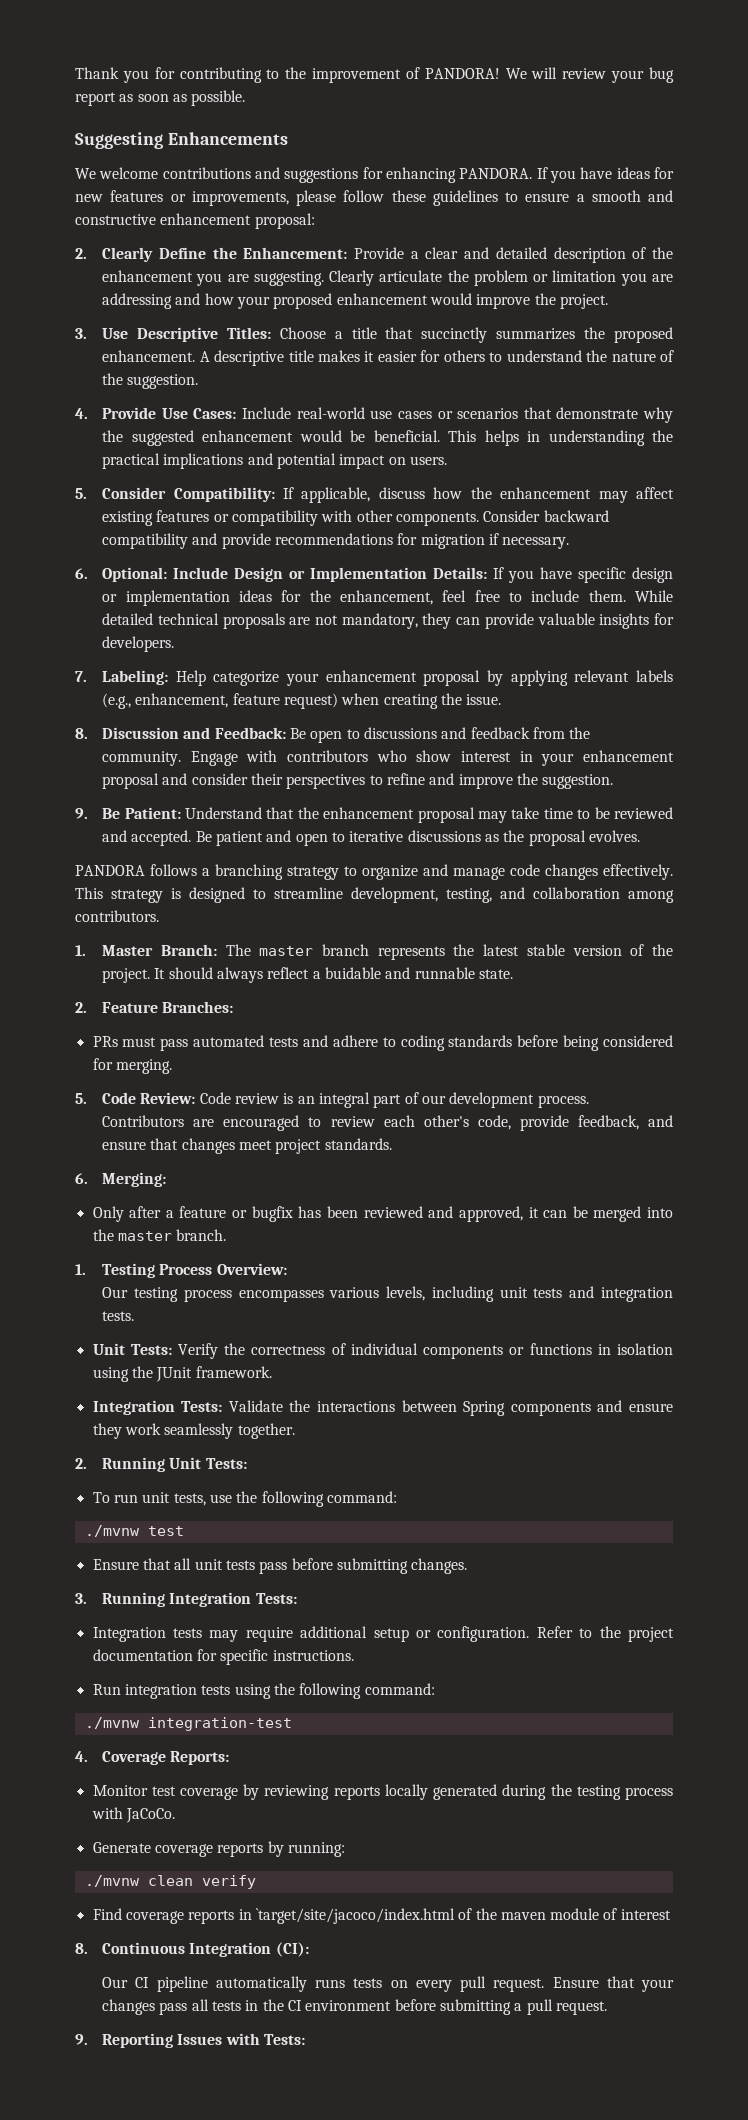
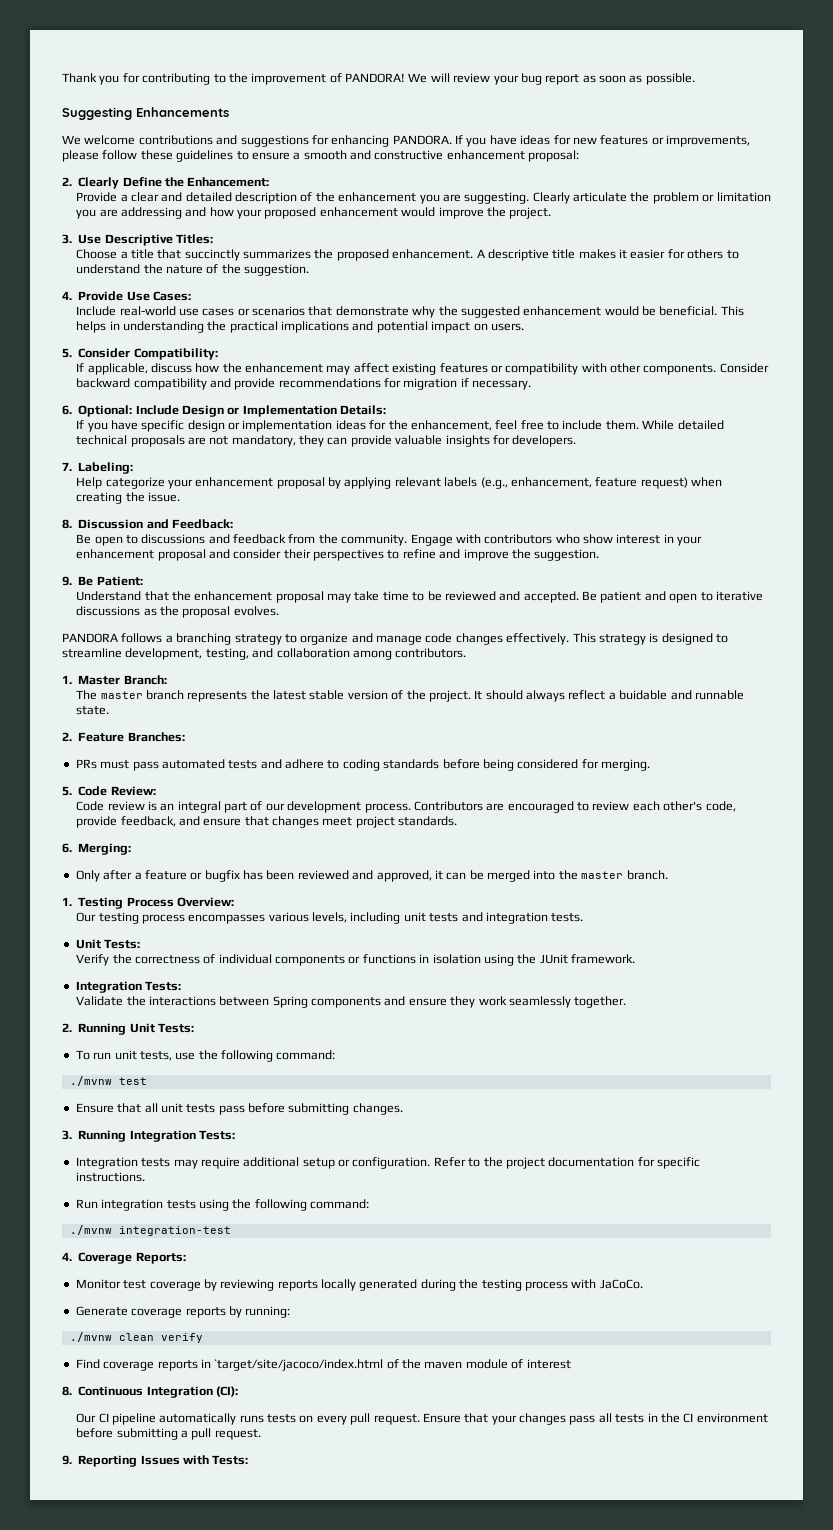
- 2. Clearly Define the Enhancement: Provide a clear and detailed description of the enhancement you are suggesting.
+ 2. Clearly Define the Enhancement:
+ Provide a clear and detailed description of the enhancement you are suggesting.
- 3. Use Descriptive Titles: Choose a title that succinctly summarizes the proposed enhancement.
+ 3. Use Descriptive Titles:
+ Choose a title that succinctly summarizes the proposed enhancement.
- 4. Provide Use Cases: Include real-world use cases or scenarios that demonstrate why the suggested enhancement would be beneficial.
+ 4. Provide Use Cases:
+ Include real-world use cases or scenarios that demonstrate why the suggested enhancement would be beneficial.
- 5. Consider Compatibility: If applicable, discuss how the enhancement may affect existing features or compatibility with other components.
+ 5. Consider Compatibility:
+ If applicable, discuss how the enhancement may affect existing features or compatibility with other components.
- 6. Optional: Include Design or Implementation Details: If you have specific design or implementation ideas for the enhancement, feel free to include them.
+ 6. Optional: Include Design or Implementation Details:
+ If you have specific design or implementation ideas for the enhancement, feel free to include them.
- 7. Labeling: Help categorize your enhancement proposal by applying relevant labels (e.g., enhancement, feature request) when creating the issue.
+ 7. Labeling:
+ Help categorize your enhancement proposal by applying relevant labels (e.g., enhancement, feature request) when creating the issue.
- 8. Discussion and Feedback: Be open to discussions and feedback from the community.
+ 8. Discussion and Feedback:
+ Be open to discussions and feedback from the community.
- 9. Be Patient: Understand that the enhancement proposal may take time to be reviewed and accepted.
+ 9. Be Patient:
+ Understand that the enhancement proposal may take time to be reviewed and accepted.
- 1. Master Branch: The master branch represents the latest stable version of the project.
+ 1. Master Branch:
+ The master branch represents the latest stable version of the project.
- 5. Code Review: Code review is an integral part of our development process.
+ 5. Code Review:
+ Code review is an integral part of our development process.
  Our testing process encompasses various levels, including unit tests and integration tests.
- Unit Tests: Verify the correctness of individual components or functions in isolation using the JUnit framework.
- Integration Tests: Validate the interactions between Spring components and ensure they work seamlessly together.
+ Unit Tests:
+ Verify the correctness of individual components or functions in isolation using the JUnit framework.
+ Integration Tests:
+ Validate the interactions between Spring components and ensure they work seamlessly together.

